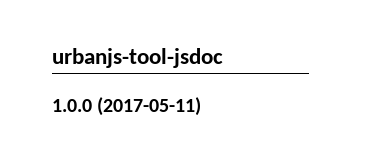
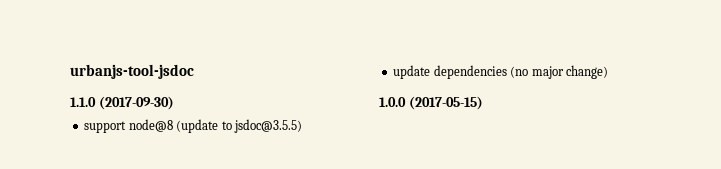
+ 1.1.0 (2017-09-30)
+ support node@8 (update to jsdoc@3.5.5)
+ update dependencies (no major change)
- 1.0.0 (2017-05-11)
+ 1.0.0 (2017-05-15)

